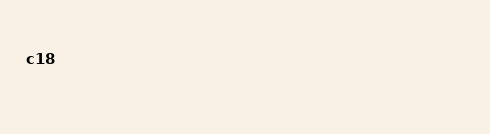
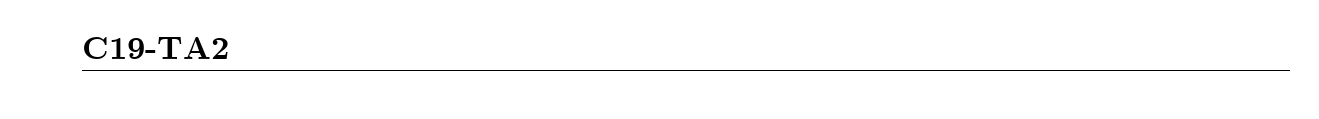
- c18
+ C19-TA2

